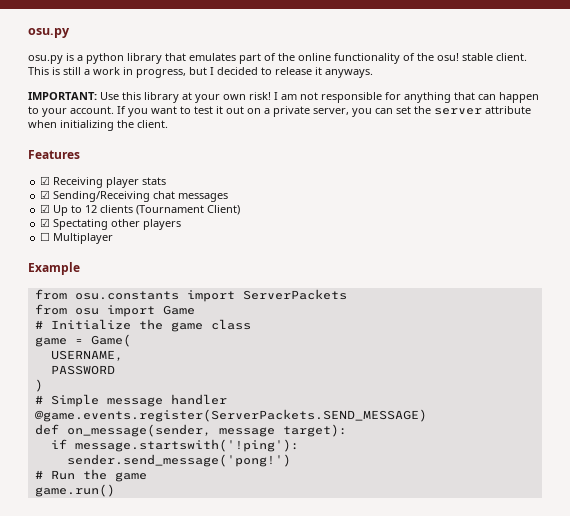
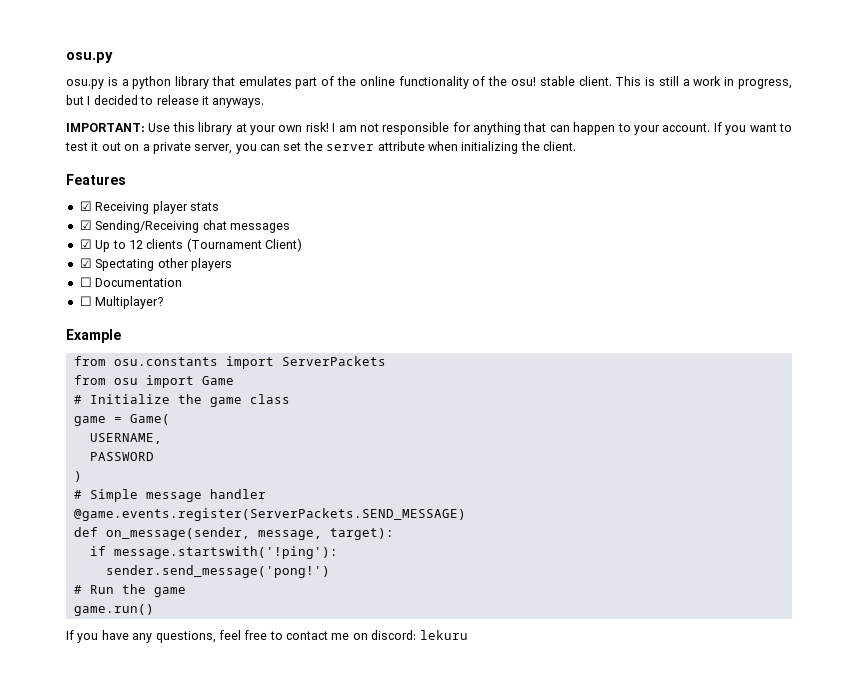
- ☐ Multiplayer
+ ☐ Documentation
+ ☐ Multiplayer?
- def on_message(sender, message target):
+ def on_message(sender, message, target):
+ If you have any questions, feel free to contact me on discord: lekuru

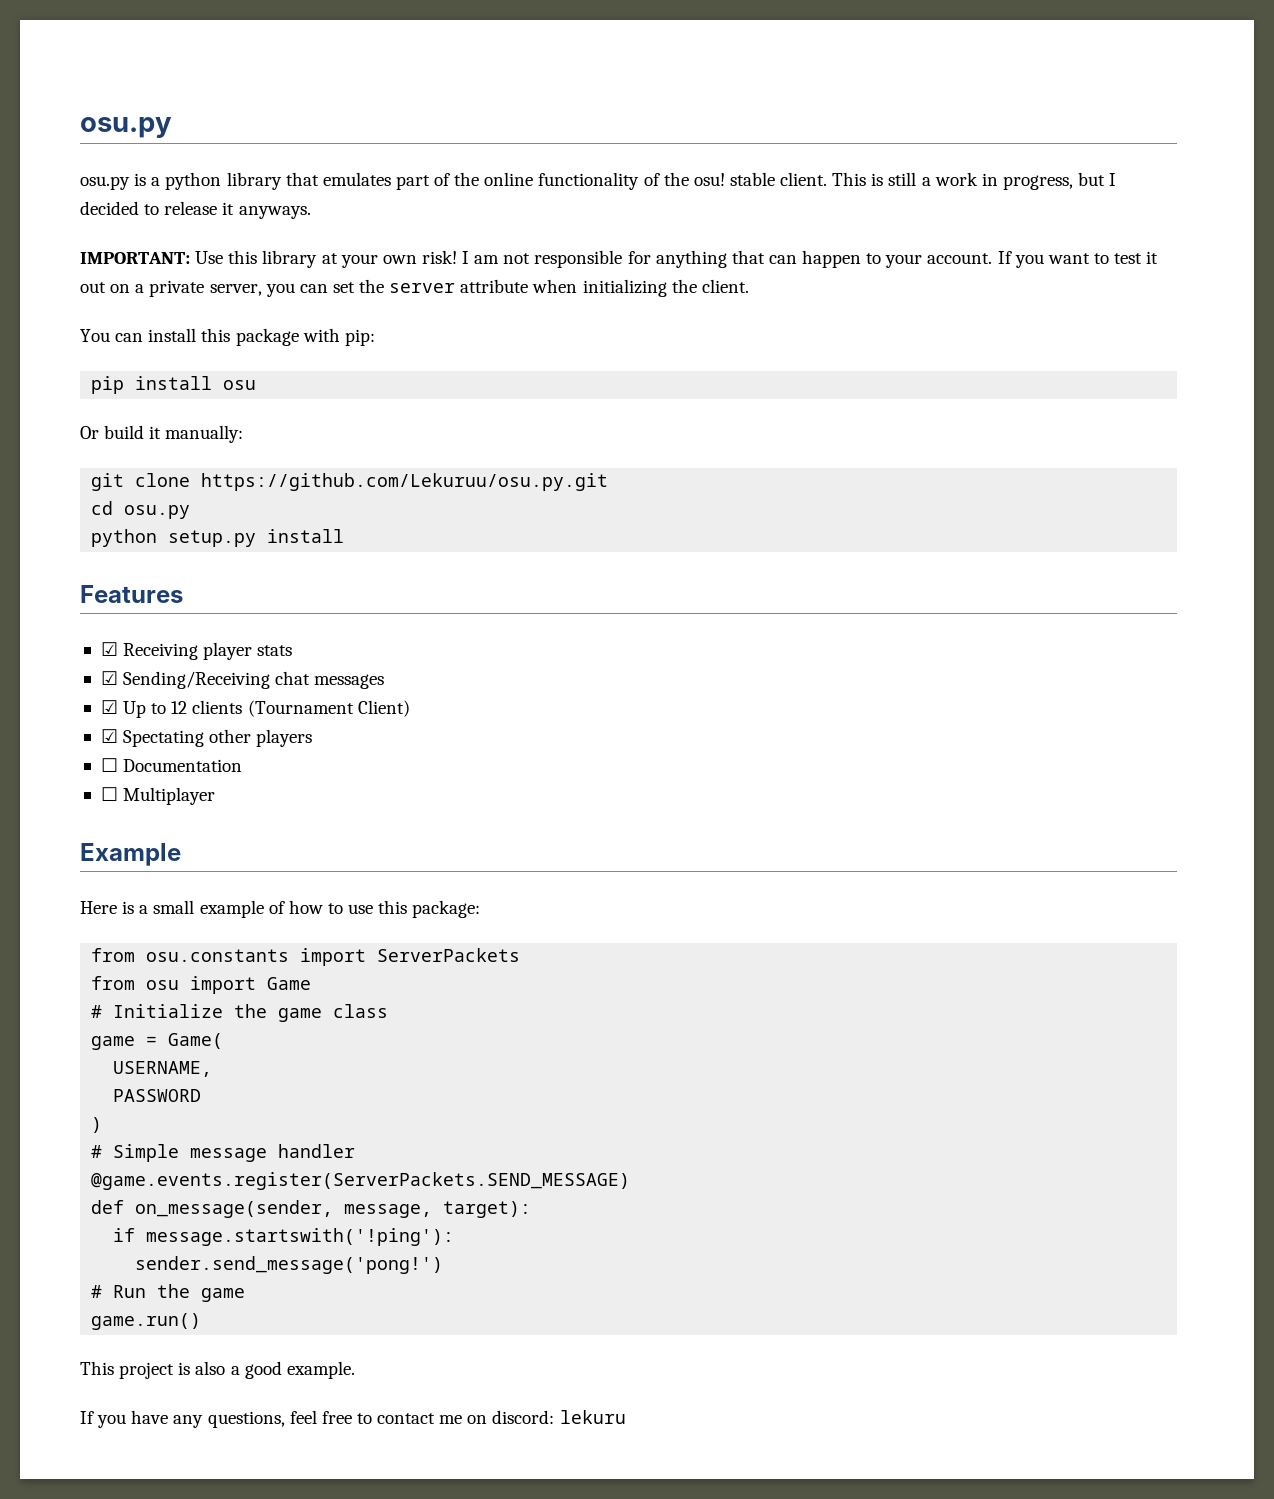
+ You can install this package with pip:
+ pip install osu
+ Or build it manually:
+ git clone https://github.com/Lekuruu/osu.py.git
+ cd osu.py
+ python setup.py install
- ☐ Multiplayer?
+ ☐ Multiplayer
+ Here is a small example of how to use this package:
+ This project is also a good example.

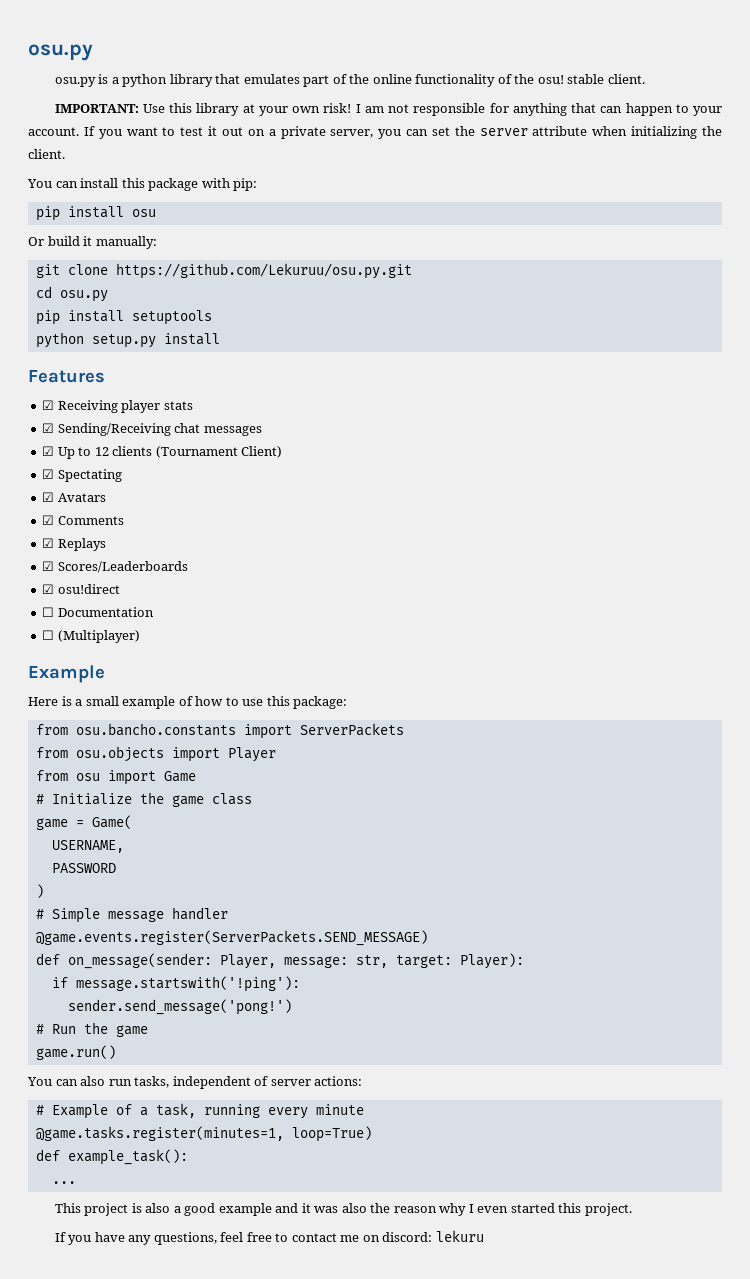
- This is still a work in progress, but I decided to release it anyways.
+ pip install setuptools
- ☑ Spectating other players
+ ☑ Spectating
+ ☑ Avatars
+ ☑ Comments
+ ☑ Replays
+ ☑ Scores/Leaderboards
+ ☑ osu!direct
- ☐ Multiplayer
+ ☐ (Multiplayer)
- from osu.constants import ServerPackets
+ from osu.bancho.constants import ServerPackets
+ from osu.objects import Player
- def on_message(sender, message, target):
+ def on_message(sender: Player, message: str, target: Player):
+ You can also run tasks, independent of server actions:
+ # Example of a task, running every minute
+ @game.tasks.register(minutes=1, loop=True)
+ def example_task():
+ ...
- This project is also a good example.
+ This project is also a good example and it was also the reason why I even started this project.

